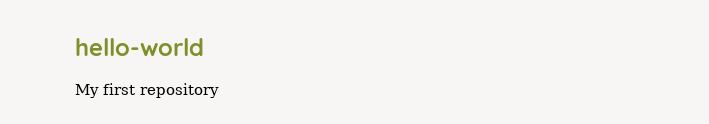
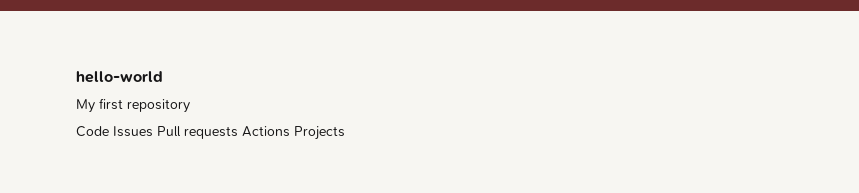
+ Code Issues Pull requests Actions Projects

